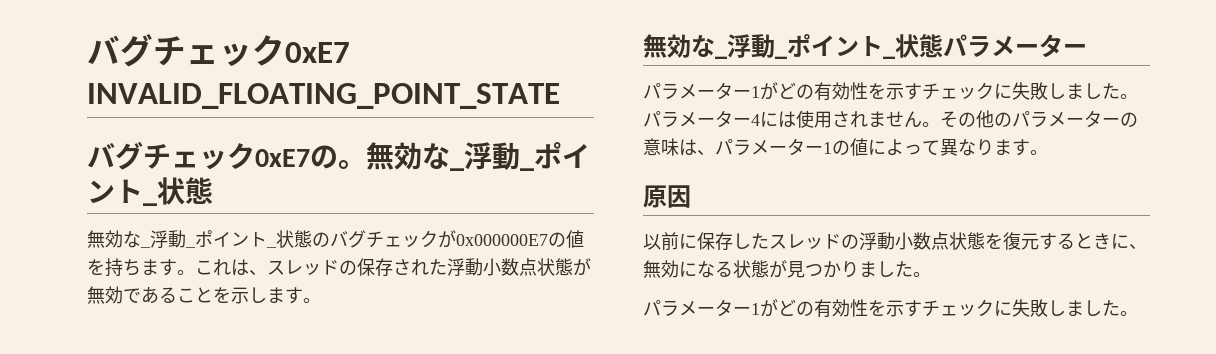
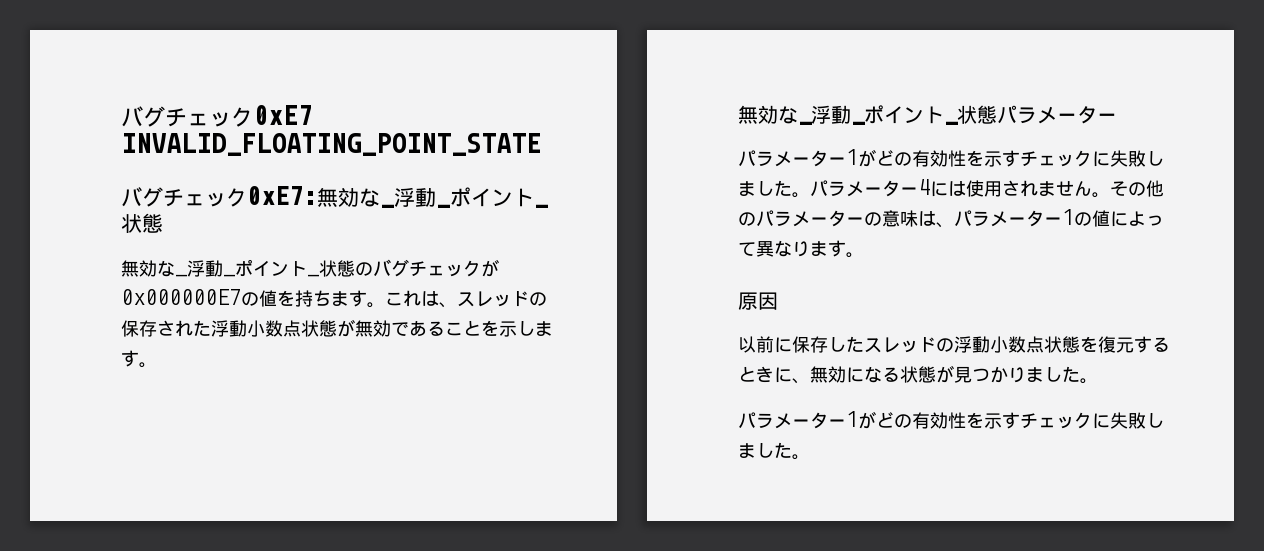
- バグチェック0xE7の。無効な_浮動_ポイント_状態
+ バグチェック0xE7:無効な_浮動_ポイント_状態

